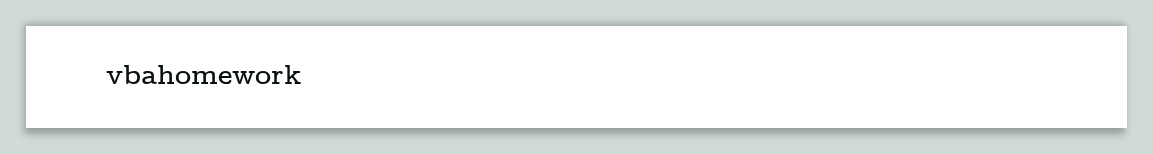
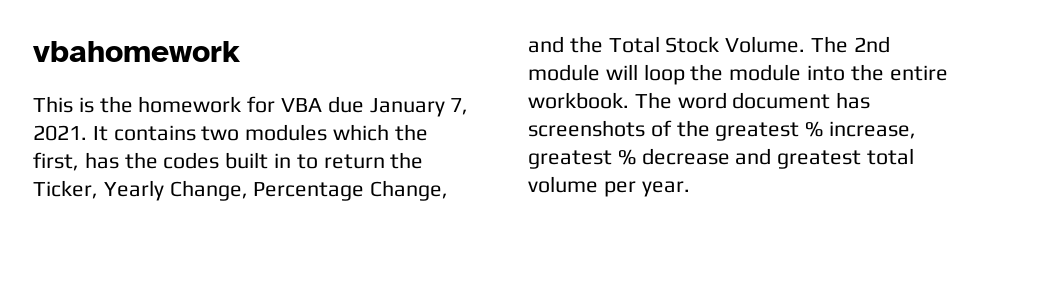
+ This is the homework for VBA due January 7, 2021. It contains two modules which the first, has the codes built in to return the Ticker, Yearly Change, Percentage Change, and the Total Stock Volume. The 2nd module will loop the module into the entire workbook. The word document has screenshots of the greatest % increase, greatest % decrease and greatest total volume per year.

